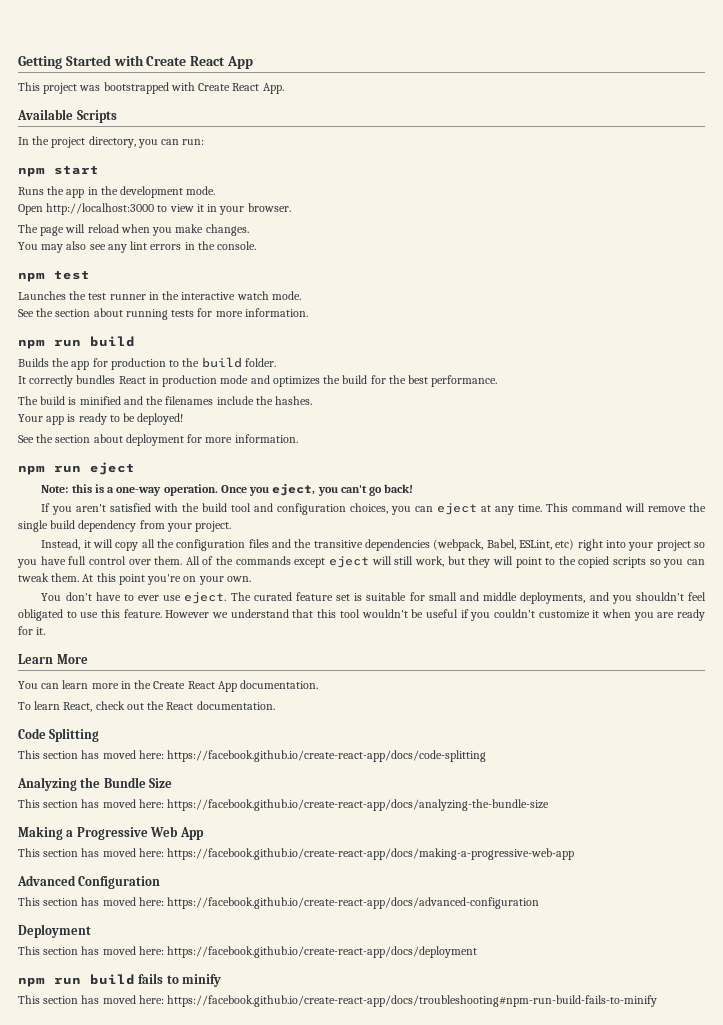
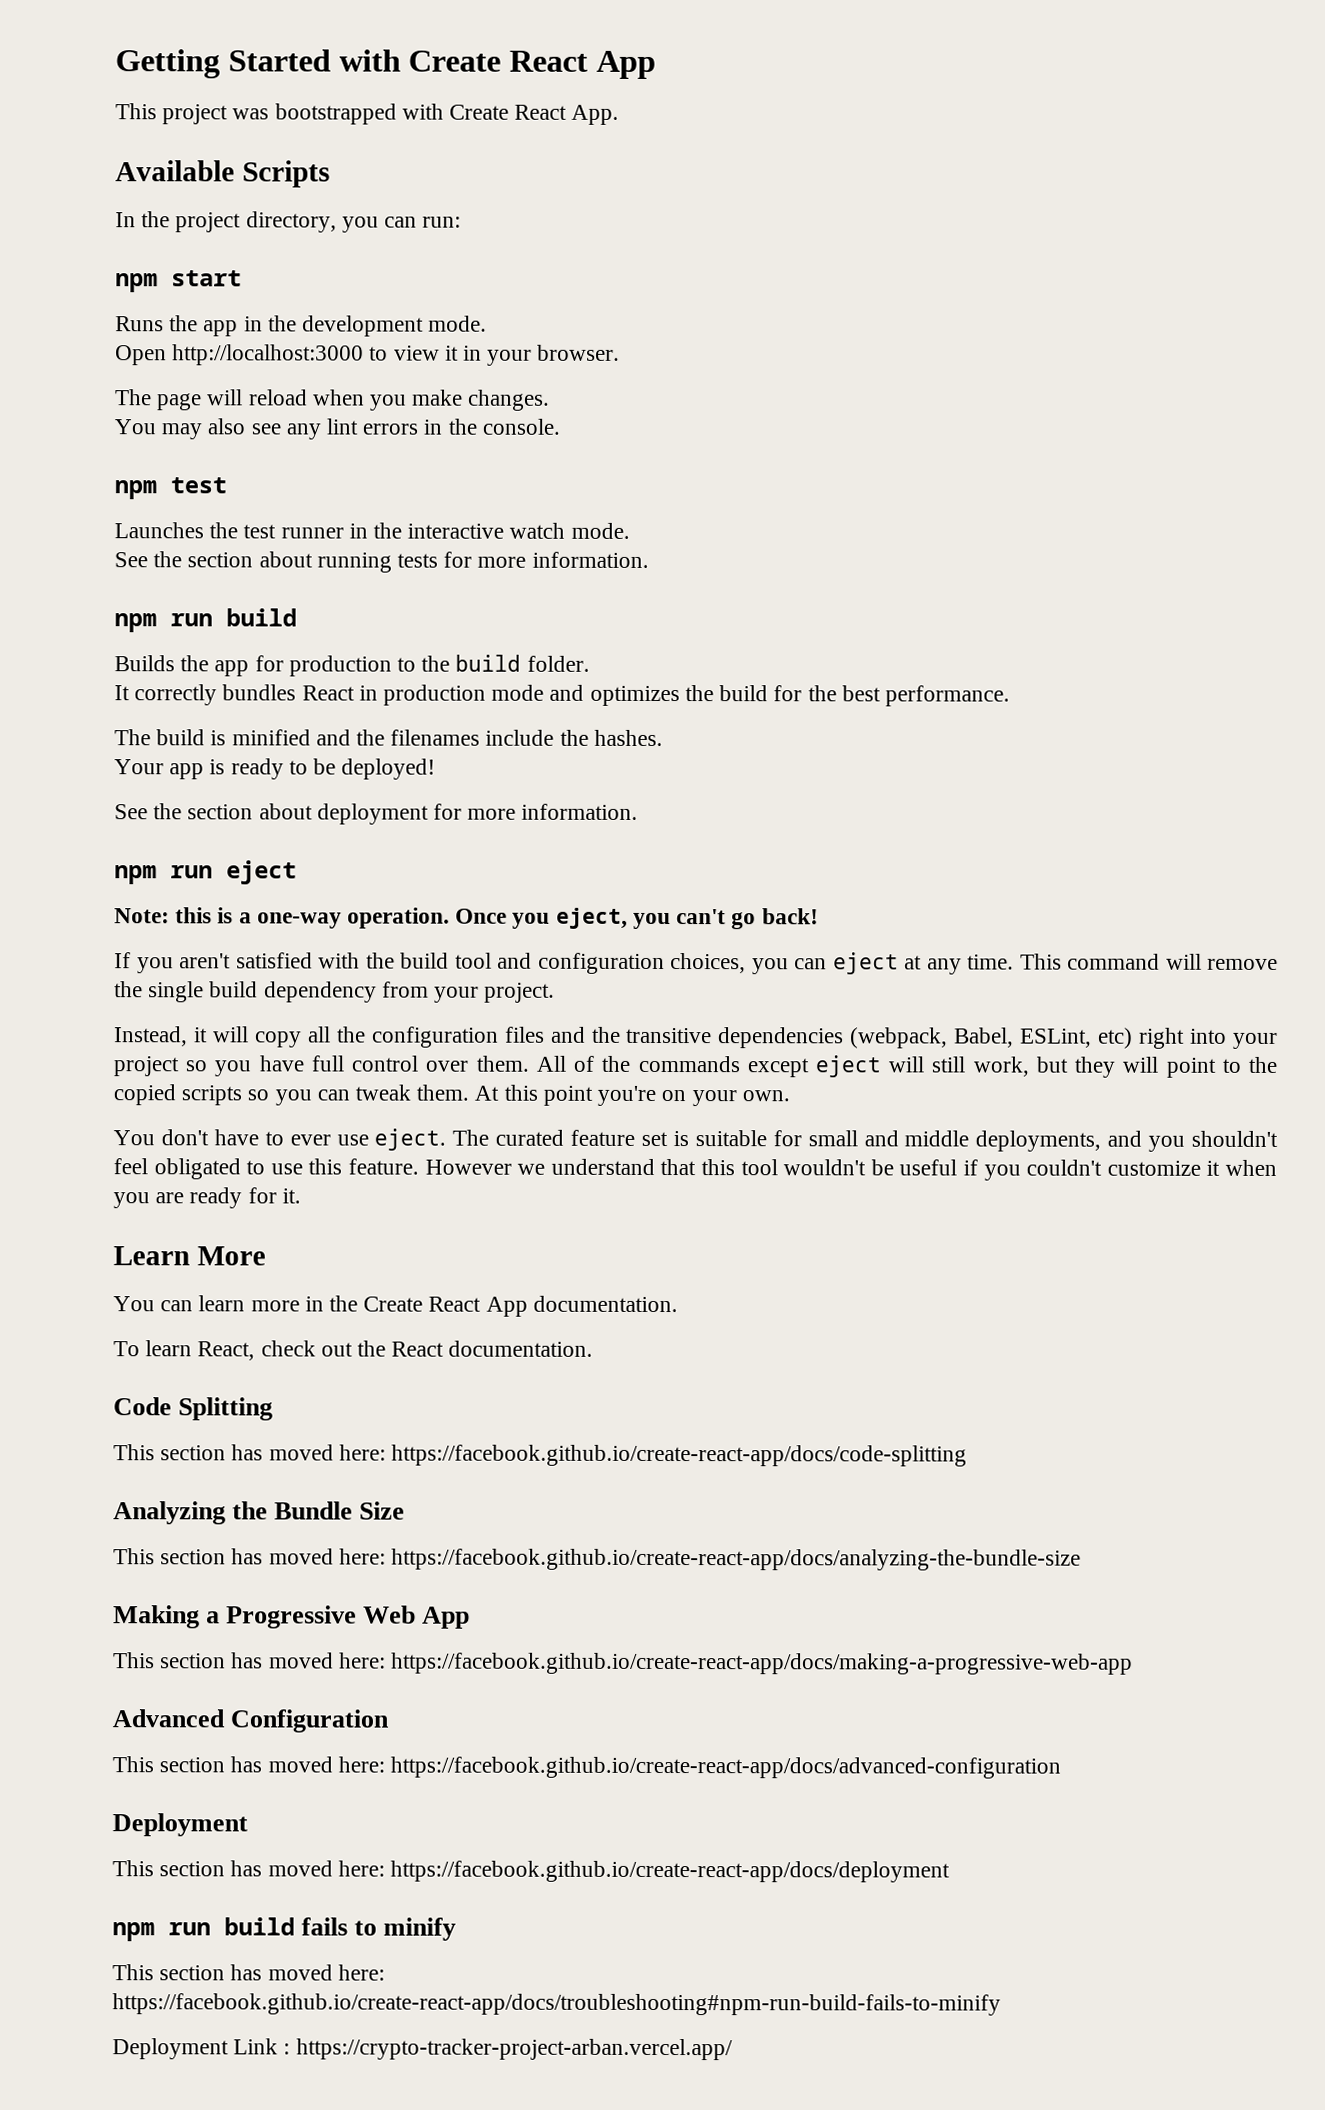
+ Deployment Link : https://crypto-tracker-project-arban.vercel.app/

